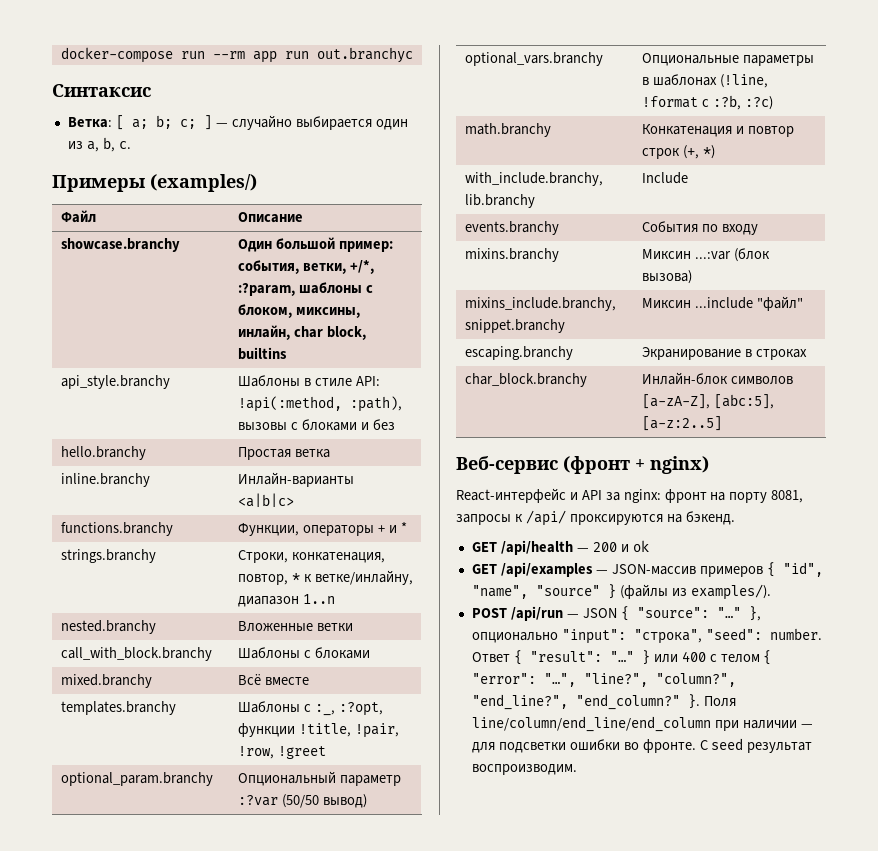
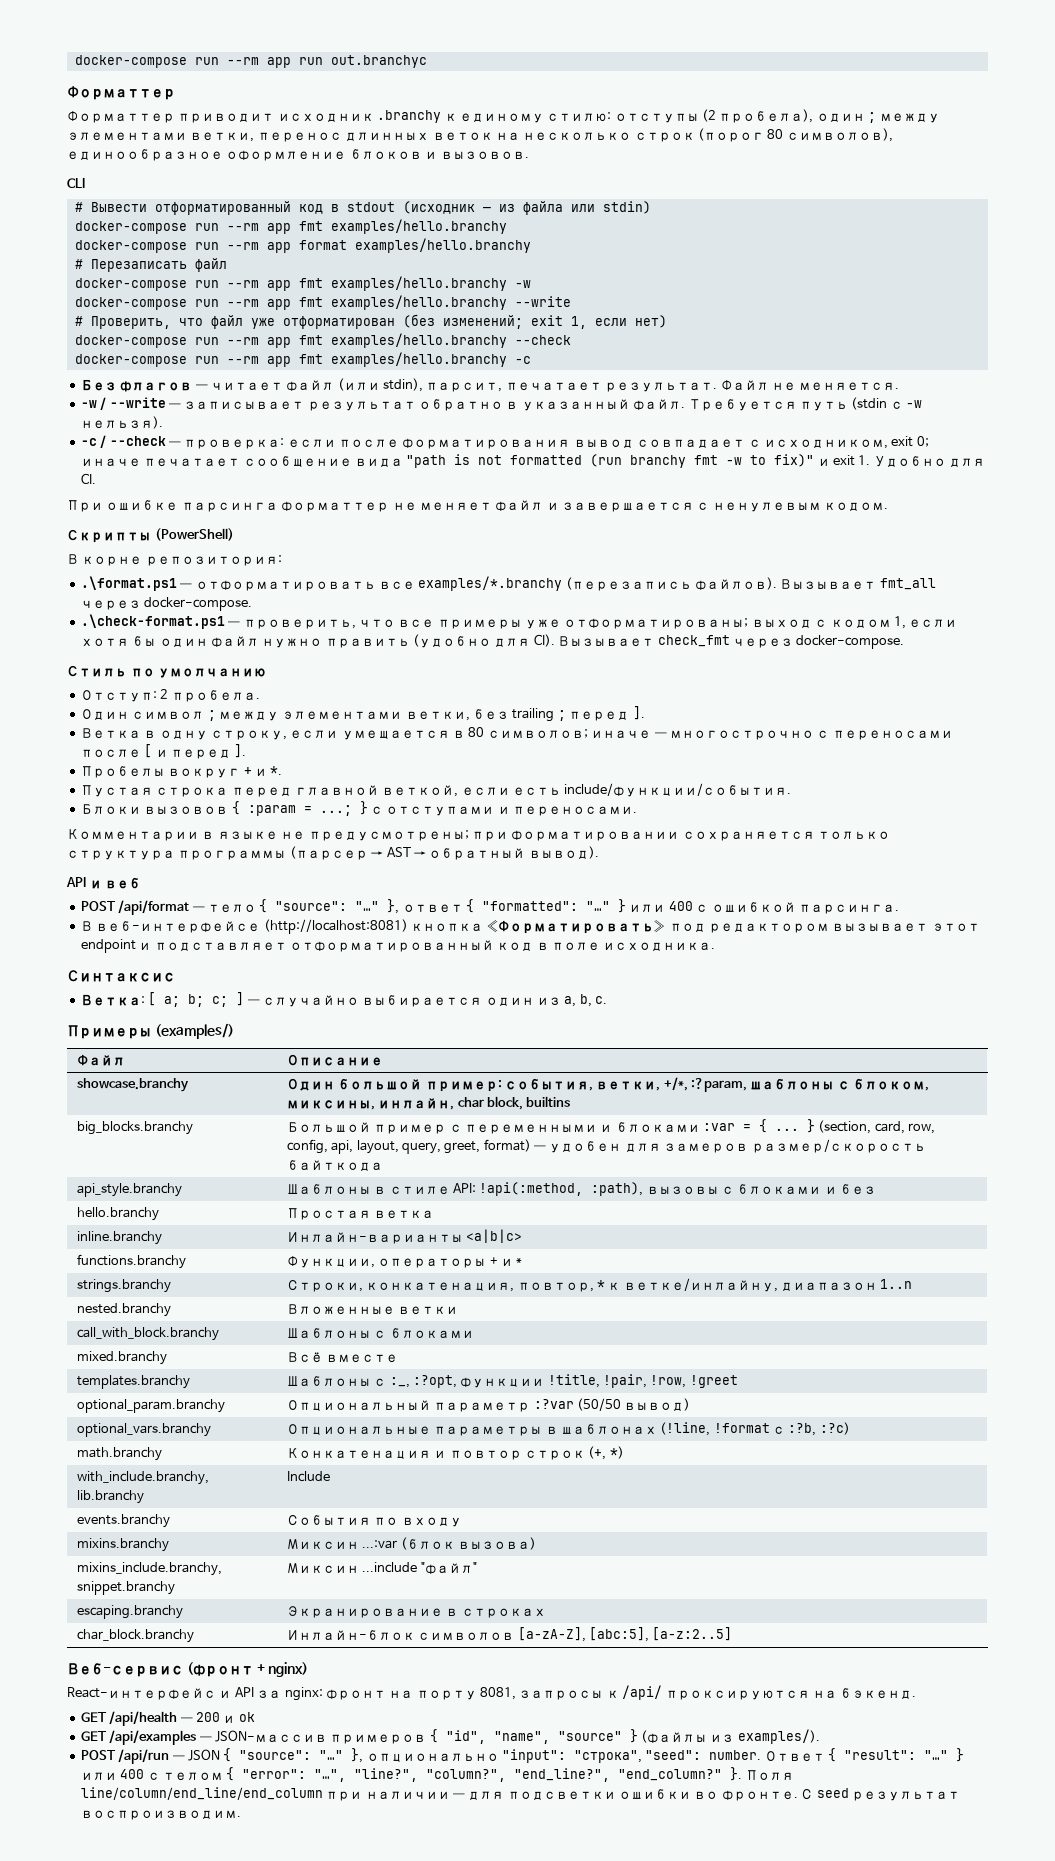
  docker-compose run --rm app run out.branchyc
+ Форматтер
+ Форматтер приводит исходник .branchy к единому стилю: отступы (2 пробела), один ; между элементами ветки, перенос длинных веток на несколько строк (порог 80 символов), единообразное оформление блоков и вызовов.
+ CLI
+ # Вывести отформатированный код в stdout (исходник — из файла или stdin)
+ docker-compose run --rm app fmt examples/hello.branchy
+ docker-compose run --rm app format examples/hello.branchy
+ # Перезаписать файл
+ docker-compose run --rm app fmt examples/hello.branchy -w
+ docker-compose run --rm app fmt examples/hello.branchy --write
+ # Проверить, что файл уже отформатирован (без изменений; exit 1, если нет)
+ docker-compose run --rm app fmt examples/hello.branchy --check
+ docker-compose run --rm app fmt examples/hello.branchy -c
+ Без флагов — читает файл (или stdin), парсит, печатает результат. Файл не меняется.
+ -w / --write — записывает результат обратно в указанный файл. Требуется путь (stdin с -w нельзя).
+ -c / --check — проверка: если после форматирования вывод совпадает с исходником, exit 0; иначе печатает сообщение вида "path is not formatted (run branchy fmt -w to fix)" и exit 1. Удобно для CI.
+ При ошибке парсинга форматтер не меняет файл и завершается с ненулевым кодом.
+ Скрипты (PowerShell)
+ В корне репозитория:
+ .\format.ps1 — отформатировать все examples/*.branchy (перезапись файлов). Вызывает fmt_all через docker-compose.
+ .\check-format.ps1 — проверить, что все примеры уже отформатированы; выход с кодом 1, если хотя бы один файл нужно править (удобно для CI). Вызывает check_fmt через docker-compose.
+ Стиль по умолчанию
+ Отступ: 2 пробела.
+ Один символ ; между элементами ветки, без trailing ; перед ].
+ Ветка в одну строку, если умещается в 80 символов; иначе — многострочно с переносами после [ и перед ].
+ Пробелы вокруг + и *.
+ Пустая строка перед главной веткой, если есть include/функции/события.
+ Блоки вызовов { :param = ...; } с отступами и переносами.
+ Комментарии в языке не предусмотрены; при форматировании сохраняется только структура программы (парсер → AST → обратный вывод).
+ API и веб
+ POST /api/format — тело { "source": "…" }, ответ { "formatted": "…" } или 400 с ошибкой парсинга.
+ В веб-интерфейсе (http://localhost:8081) кнопка «Форматировать» под редактором вызывает этот endpoint и подставляет отформатированный код в поле исходника.
+ big_blocks.branchy | Большой пример с переменными и блоками :var = { ... } (section, card, row, config, api, layout, query, greet, format) — удобен для замеров размер/скорость байткода

